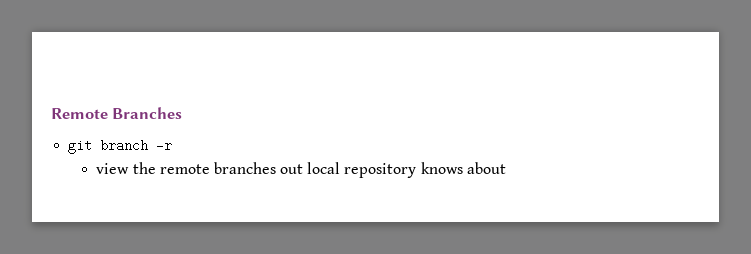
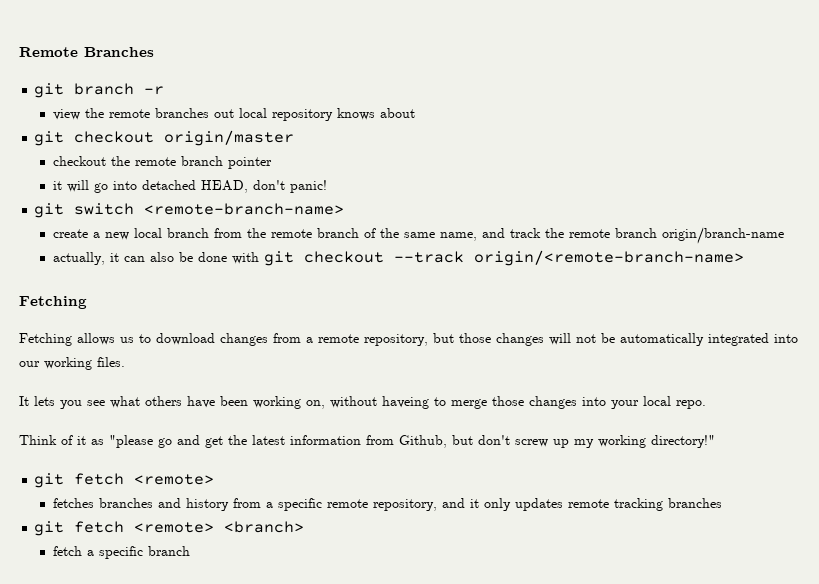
+ git checkout origin/master
+ checkout the remote branch pointer
+ it will go into detached HEAD, don't panic!
+ git switch <remote-branch-name>
+ create a new local branch from the remote branch of the same name, and track the remote branch origin/branch-name
+ actually, it can also be done with git checkout --track origin/<remote-branch-name>
+ Fetching
+ Fetching allows us to download changes from a remote repository, but those changes will not be automatically integrated into our working files.
+ It lets you see what others have been working on, without haveing to merge those changes into your local repo.
+ Think of it as "please go and get the latest information from Github, but don't screw up my working directory!"
+ git fetch <remote>
+ fetches branches and history from a specific remote repository, and it only updates remote tracking branches
+ git fetch <remote> <branch>
+ fetch a specific branch

